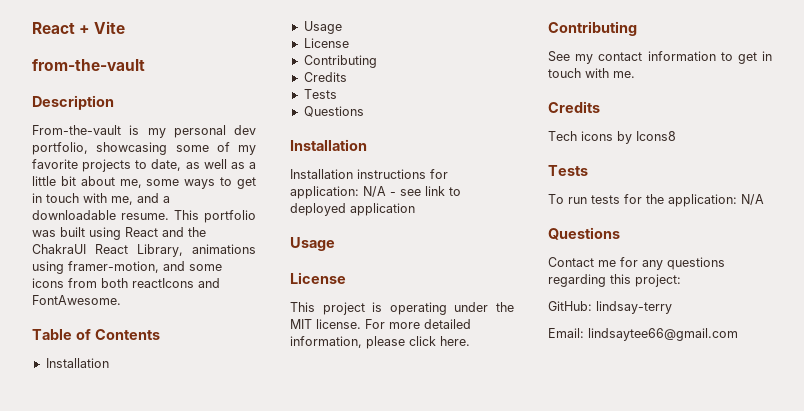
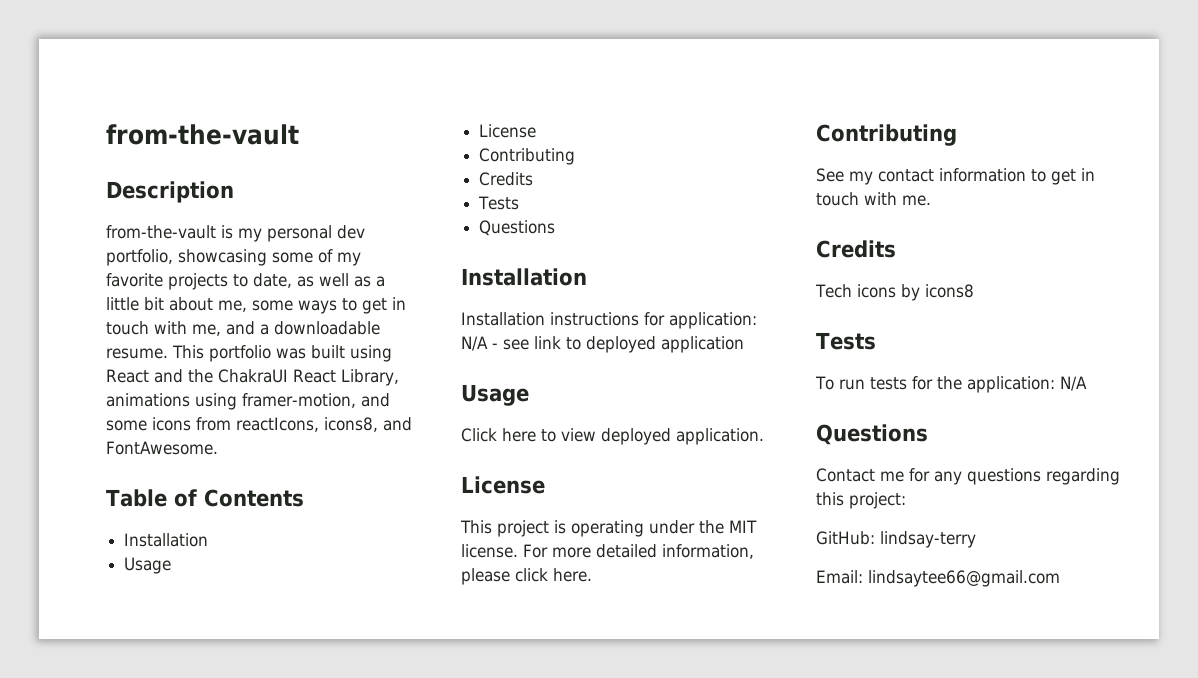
- React + Vite
- From-the-vault is my personal dev portfolio, showcasing some of my favorite projects to date, as well as a little bit about me, some ways to get in touch with me, and a downloadable resume.
+ from-the-vault is my personal dev portfolio, showcasing some of my favorite projects to date, as well as a little bit about me, some ways to get in touch with me, and a downloadable resume.
- This portfolio was built using React and the ChakraUI React Library, animations using framer-motion, and some icons from both reactIcons and FontAwesome.
+ This portfolio was built using React and the ChakraUI React Library, animations using framer-motion, and some icons from reactIcons, icons8, and FontAwesome.
+ Click here to view deployed application.
- Tech icons by Icons8
+ Tech icons by icons8

